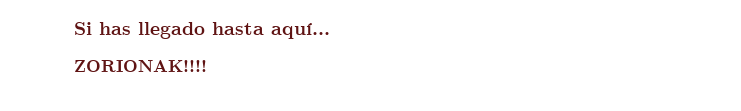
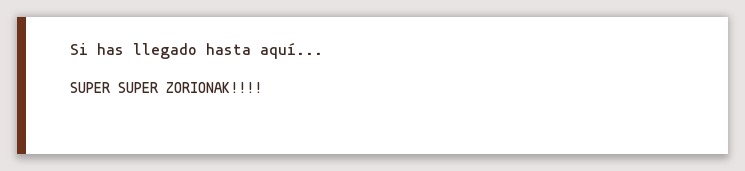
- ZORIONAK!!!!
+ SUPER SUPER ZORIONAK!!!!

